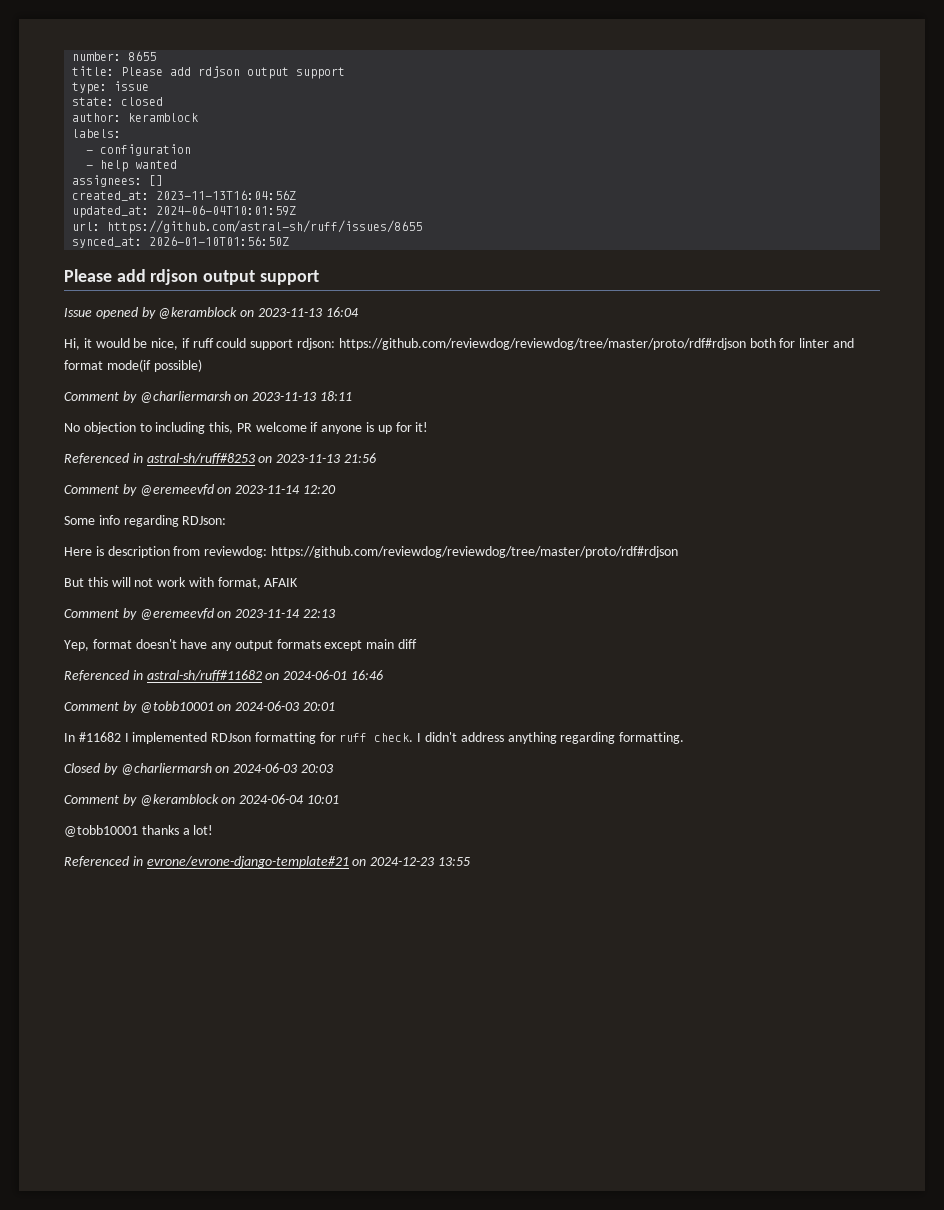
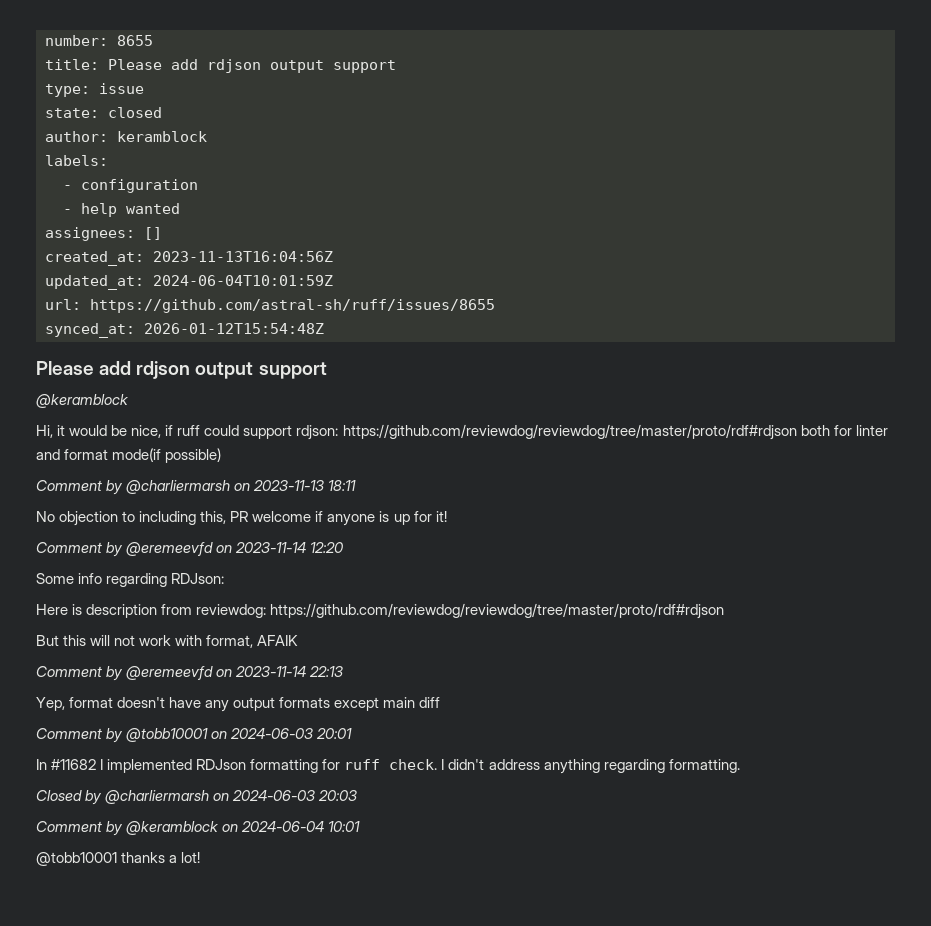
- synced_at: 2026-01-10T01:56:50Z
+ synced_at: 2026-01-12T15:54:48Z
  Please add rdjson output support
- Issue opened by @keramblock on 2023-11-13 16:04
+ @keramblock
- Referenced in astral-sh/ruff#8253 on 2023-11-13 21:56
- Referenced in astral-sh/ruff#11682 on 2024-06-01 16:46
- Referenced in evrone/evrone-django-template#21 on 2024-12-23 13:55

